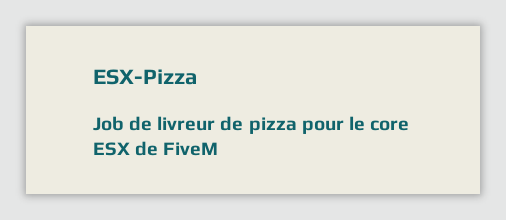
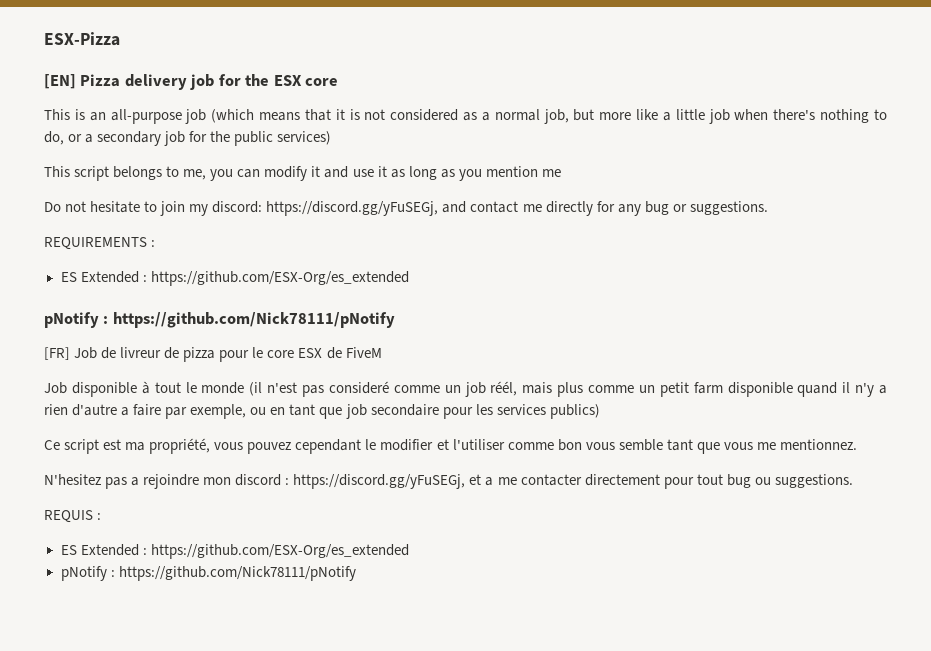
- Job de livreur de pizza pour le core ESX de FiveM
+ [EN] Pizza delivery job for the ESX core
+ This is an all-purpose job (which means that it is not considered as a normal job, but more like a little job when there's nothing to do, or a secondary job for the public services)
+ This script belongs to me, you can modify it and use it as long as you mention me
+ Do not hesitate to join my discord: https://discord.gg/yFuSEGj, and contact me directly for any bug or suggestions.
+ REQUIREMENTS :
+ ES Extended : https://github.com/ESX-Org/es_extended
+ pNotify : https://github.com/Nick78111/pNotify
+ [FR] Job de livreur de pizza pour le core ESX de FiveM
+ Job disponible à tout le monde (il n'est pas consideré comme un job réél, mais plus comme un petit farm disponible quand il n'y a rien d'autre a faire par exemple, ou en tant que job secondaire pour les services publics)
+ Ce script est ma propriété, vous pouvez cependant le modifier et l'utiliser comme bon vous semble tant que vous me mentionnez.
+ N'hesitez pas a rejoindre mon discord : https://discord.gg/yFuSEGj, et a me contacter directement pour tout bug ou suggestions.
+ REQUIS :
+ ES Extended : https://github.com/ESX-Org/es_extended
+ pNotify : https://github.com/Nick78111/pNotify

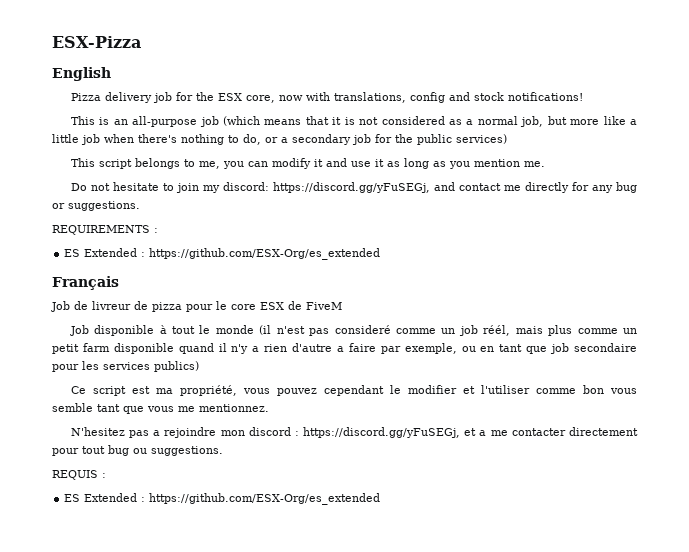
- [EN] Pizza delivery job for the ESX core
+ English
+ Pizza delivery job for the ESX core, now with translations, config and stock notifications!
- This script belongs to me, you can modify it and use it as long as you mention me
+ This script belongs to me, you can modify it and use it as long as you mention me.
  REQUIREMENTS :
  ES Extended : https://github.com/ESX-Org/es_extended
- pNotify : https://github.com/Nick78111/pNotify
- [FR] Job de livreur de pizza pour le core ESX de FiveM
+ Français
+ Job de livreur de pizza pour le core ESX de FiveM
  REQUIS :
  ES Extended : https://github.com/ESX-Org/es_extended
- pNotify : https://github.com/Nick78111/pNotify

